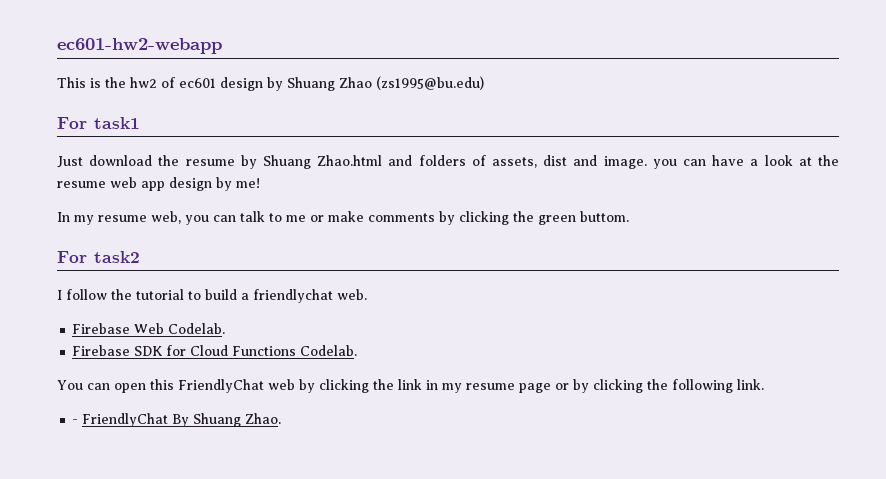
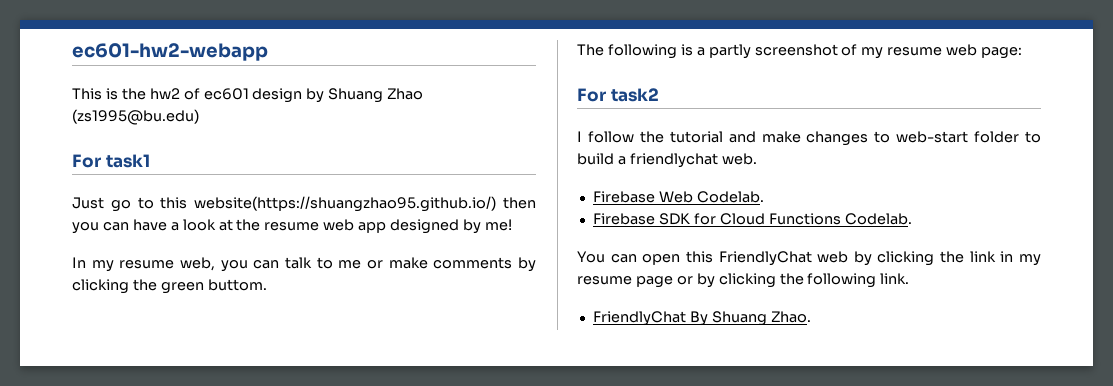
- Just download the resume by Shuang Zhao.html and folders of assets, dist and image. you can have a look at the resume web app design by me!
+ Just go to this website(https://shuangzhao95.github.io/) then you can have a look at the resume web app designed by me!
+ The following is a partly screenshot of my resume web page:
- I follow the tutorial to build a friendlychat web.
+ I follow the tutorial and make changes to web-start folder to build a friendlychat web.
- - FriendlyChat By Shuang Zhao.
+ FriendlyChat By Shuang Zhao.

